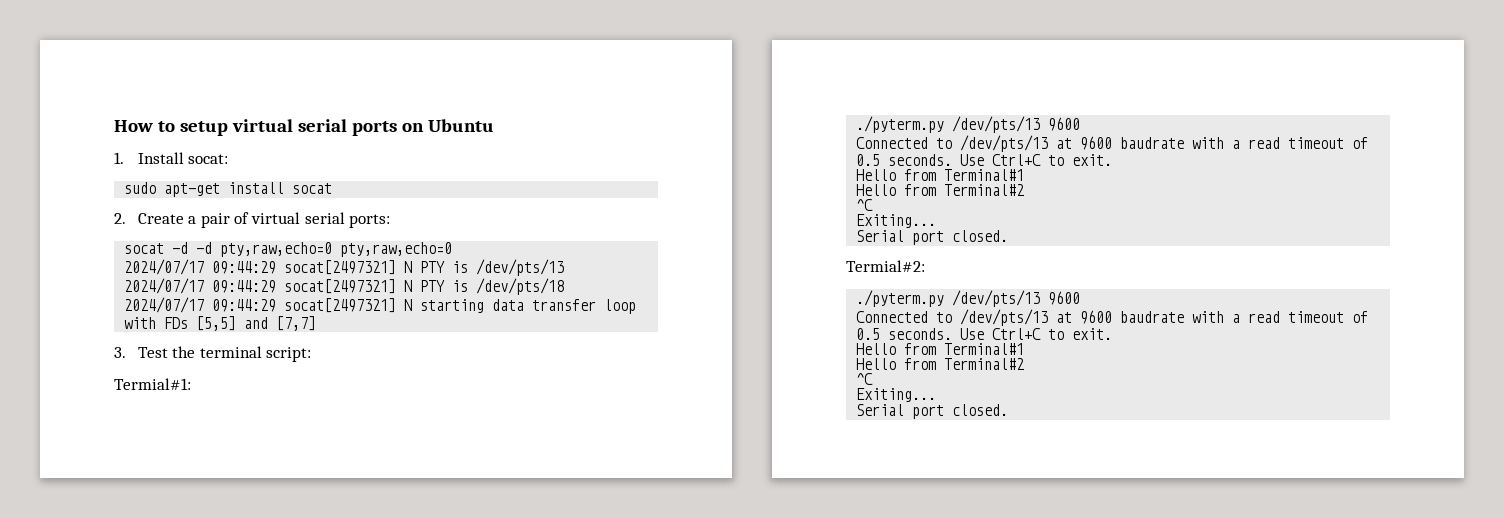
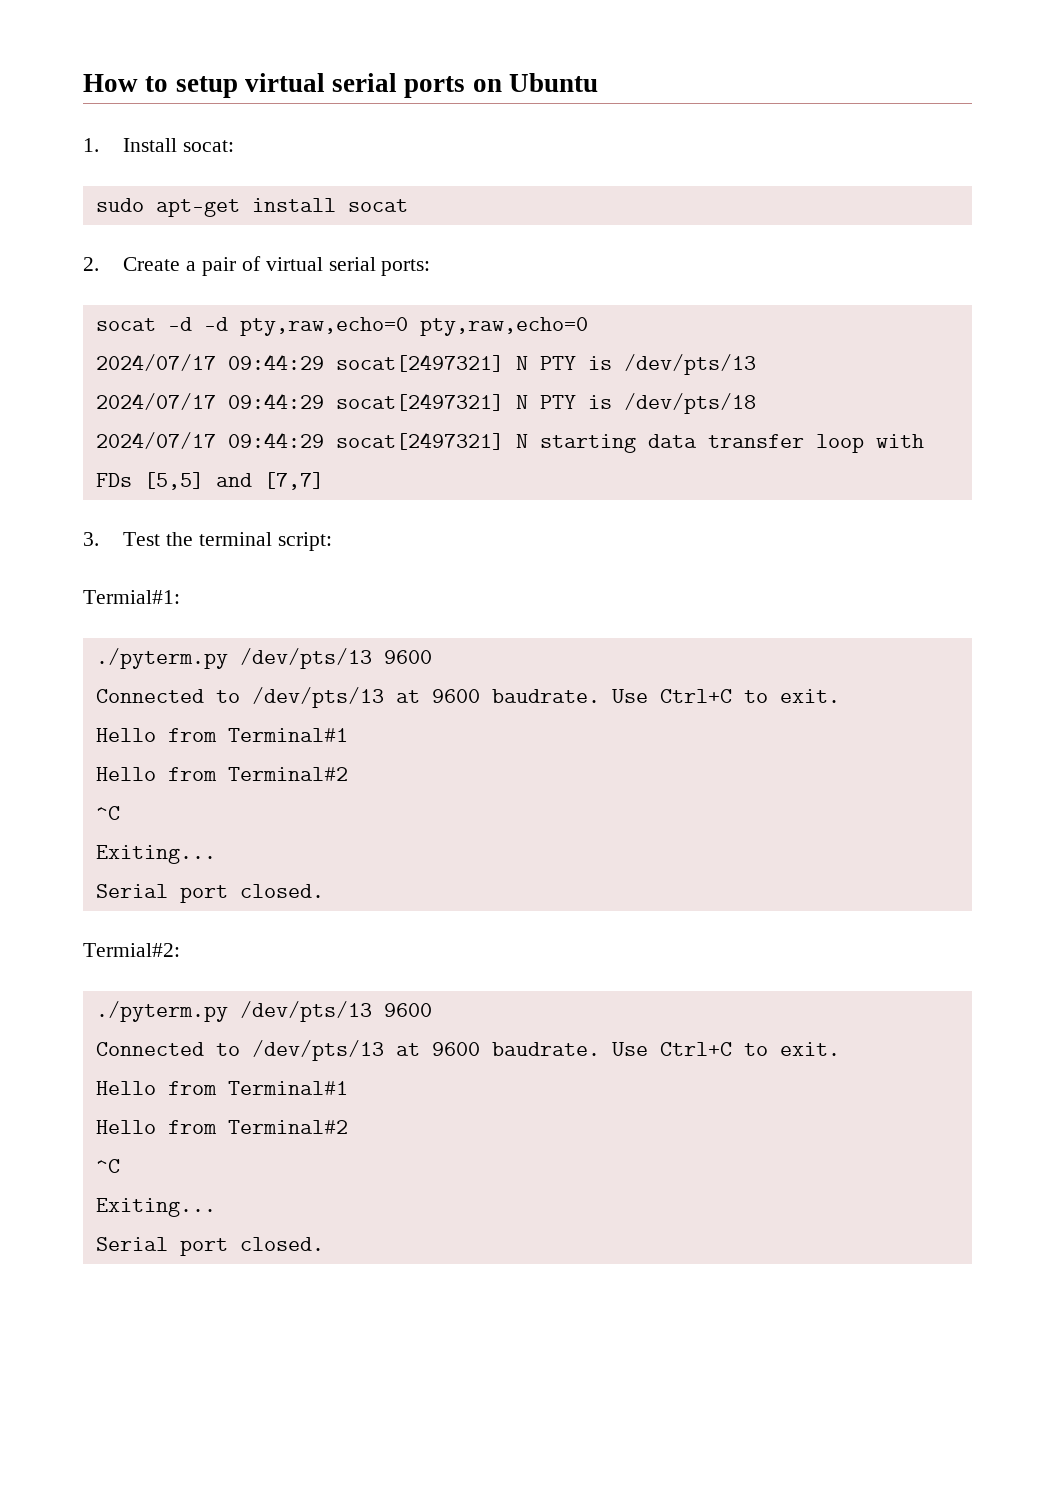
  Termial#1:
  ./pyterm.py /dev/pts/13 9600
- Connected to /dev/pts/13 at 9600 baudrate with a read timeout of 0.5 seconds.
+ Connected to /dev/pts/13 at 9600 baudrate.
  Termial#2:
  ./pyterm.py /dev/pts/13 9600
- Connected to /dev/pts/13 at 9600 baudrate with a read timeout of 0.5 seconds.
+ Connected to /dev/pts/13 at 9600 baudrate.

